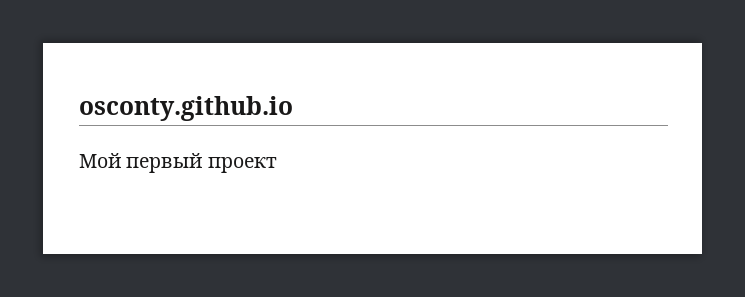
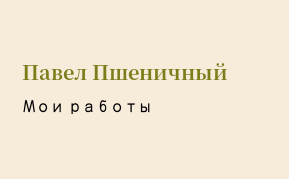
- osconty.github.io
- Мой первый проект
+ Павел Пшеничный
+ Мои работы

